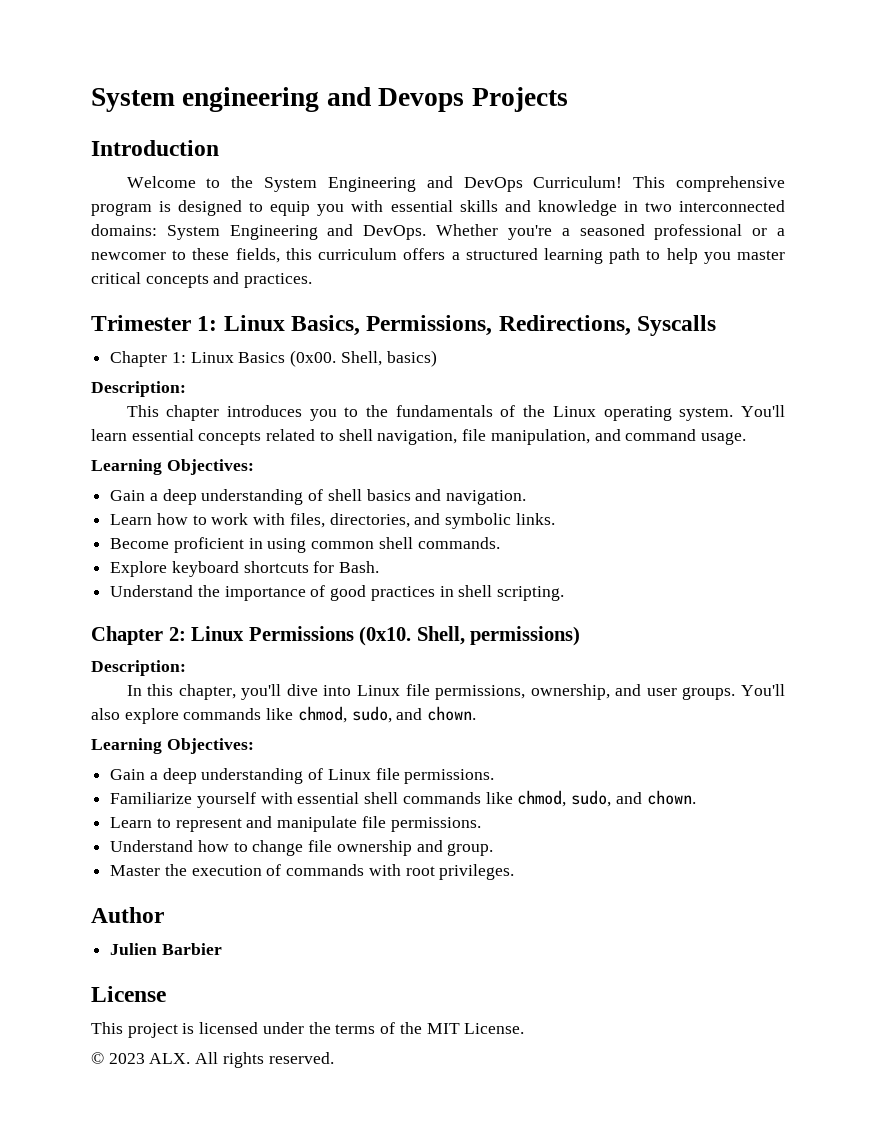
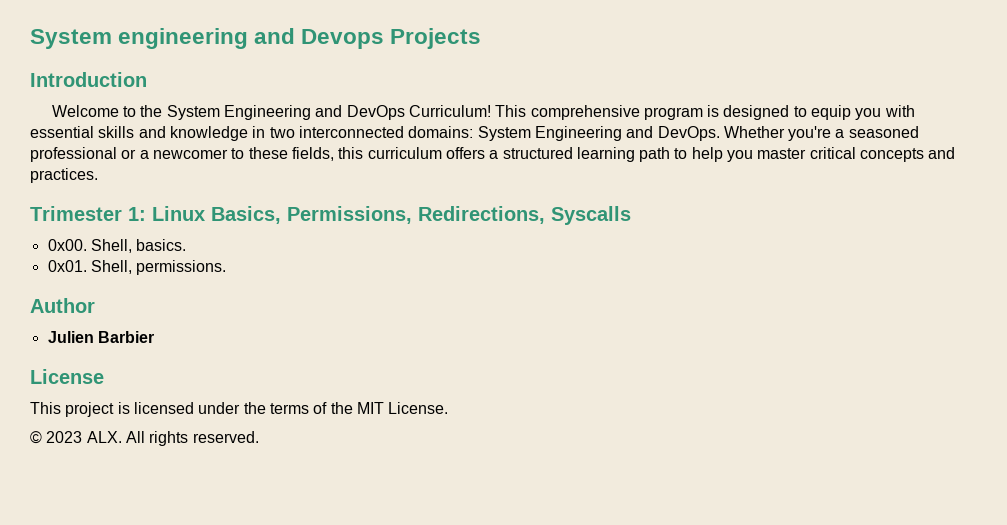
- Chapter 1: Linux Basics (0x00. Shell, basics)
- Description:
- This chapter introduces you to the fundamentals of the Linux operating system. You'll learn essential concepts related to shell navigation, file manipulation, and command usage.
- Learning Objectives:
- Gain a deep understanding of shell basics and navigation.
- Learn how to work with files, directories, and symbolic links.
- Become proficient in using common shell commands.
- Explore keyboard shortcuts for Bash.
- Understand the importance of good practices in shell scripting.
- Chapter 2: Linux Permissions (0x10. Shell, permissions)
- Description:
- In this chapter, you'll dive into Linux file permissions, ownership, and user groups. You'll also explore commands like chmod, sudo, and chown.
- Learning Objectives:
- Gain a deep understanding of Linux file permissions.
- Familiarize yourself with essential shell commands like chmod, sudo, and chown.
- Learn to represent and manipulate file permissions.
- Understand how to change file ownership and group.
- Master the execution of commands with root privileges.
+ 0x00. Shell, basics.
+ 0x01. Shell, permissions.

